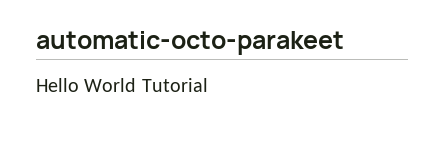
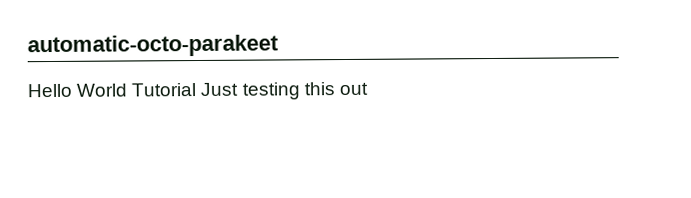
- Hello World Tutorial
+ Hello World Tutorial Just testing this out

